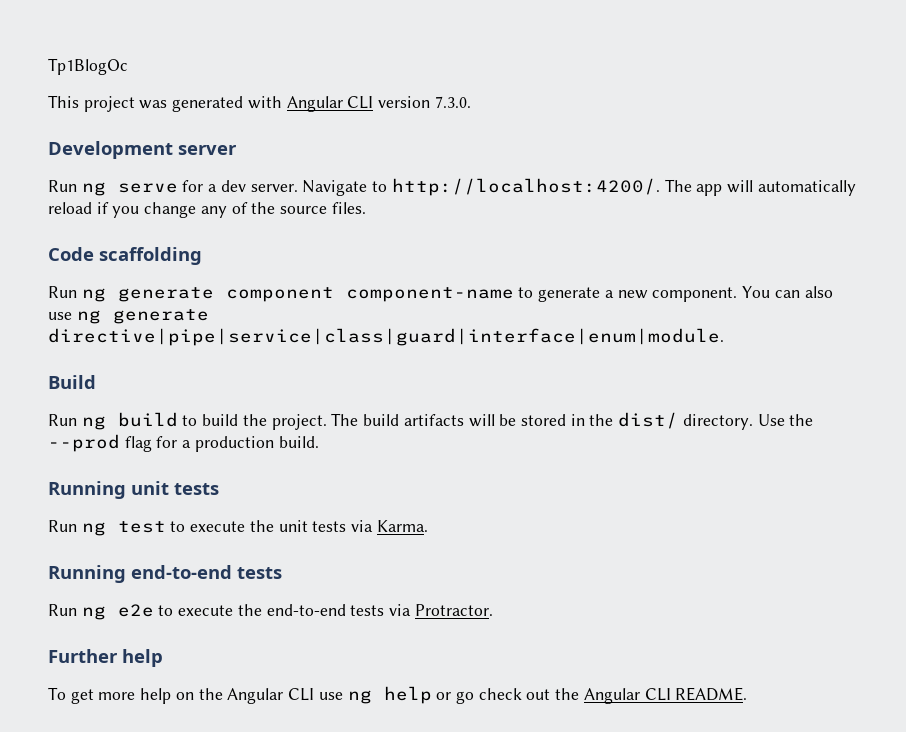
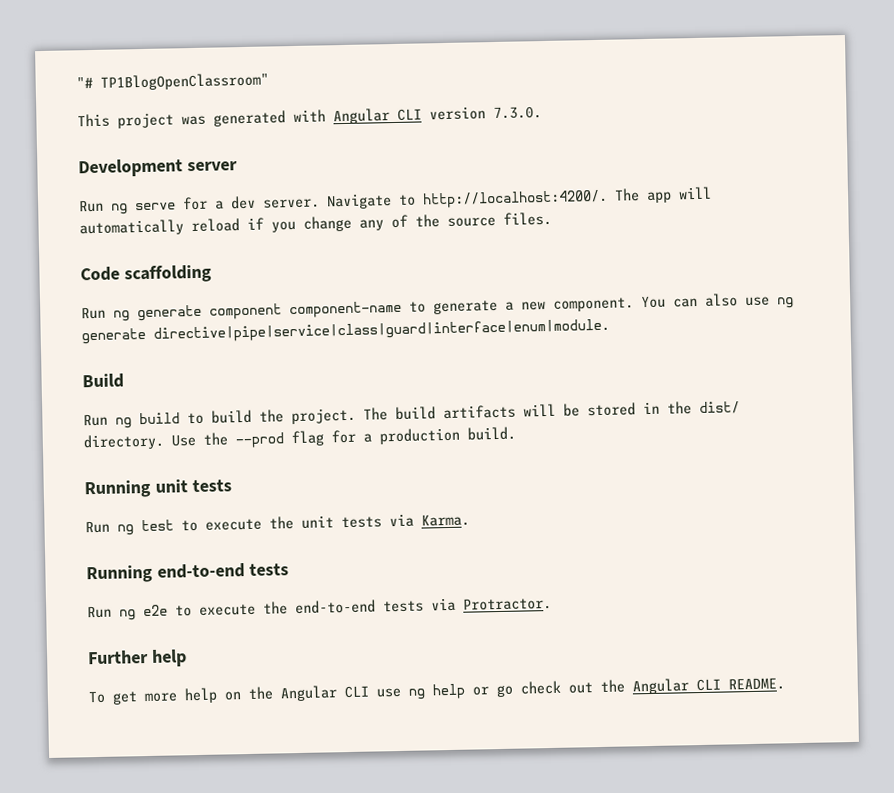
- Tp1BlogOc
+ "# TP1BlogOpenClassroom"

